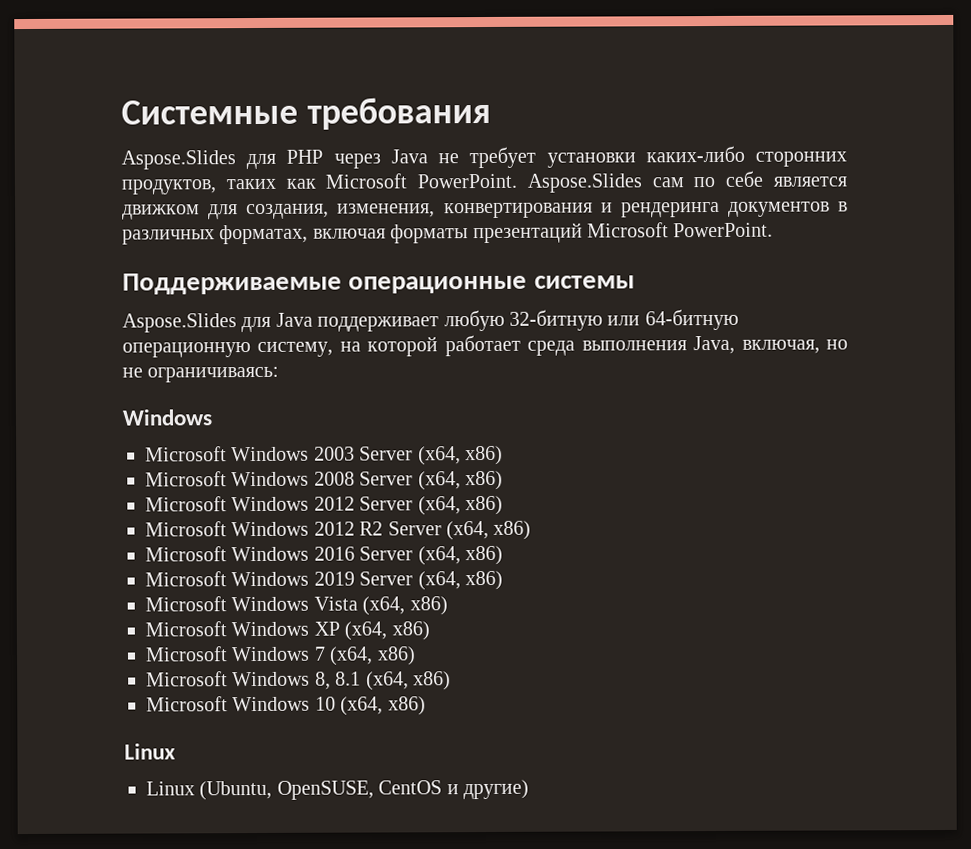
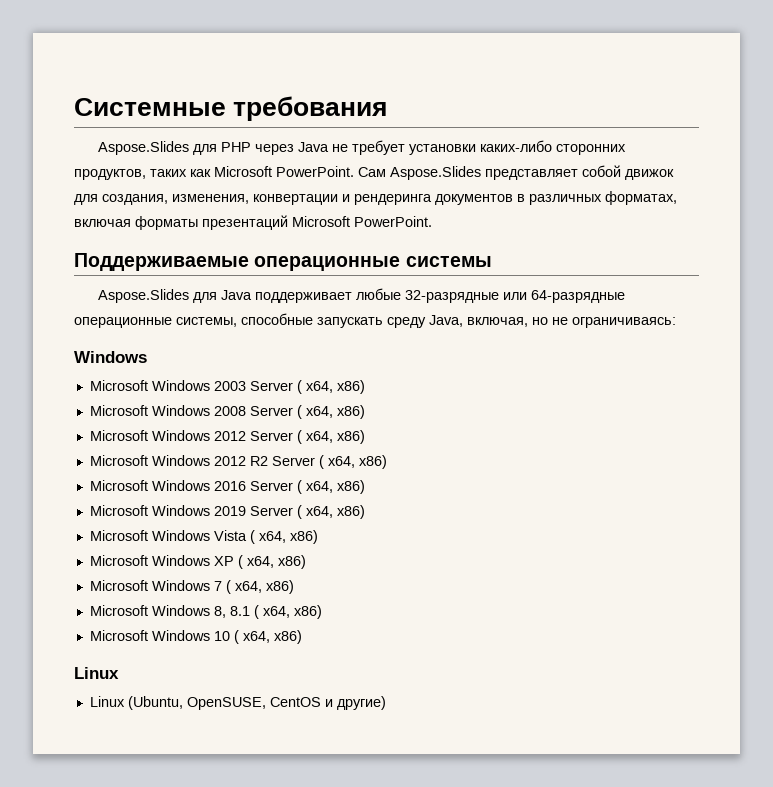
- Aspose.Slides сам по себе является движком для создания, изменения, конвертирования и рендеринга документов в различных форматах, включая форматы презентаций Microsoft PowerPoint.
+ Сам Aspose.Slides представляет собой движок для создания, изменения, конвертации и рендеринга документов в различных форматах, включая форматы презентаций Microsoft PowerPoint.
- Aspose.Slides для Java поддерживает любую 32-битную или 64-битную операционную систему, на которой работает среда выполнения Java, включая, но не ограничиваясь:
+ Aspose.Slides для Java поддерживает любые 32‑разрядные или 64‑разрядные операционные системы, способные запускать среду Java, включая, но не ограничиваясь:
- Microsoft Windows 2003 Server (x64, x86)
+ Microsoft Windows 2003 Server ( x64, x86)
- Microsoft Windows 2008 Server (x64, x86)
+ Microsoft Windows 2008 Server ( x64, x86)
- Microsoft Windows 2012 Server (x64, x86)
+ Microsoft Windows 2012 Server ( x64, x86)
- Microsoft Windows 2012 R2 Server (x64, x86)
+ Microsoft Windows 2012 R2 Server ( x64, x86)
- Microsoft Windows 2016 Server (x64, x86)
+ Microsoft Windows 2016 Server ( x64, x86)
- Microsoft Windows 2019 Server (x64, x86)
+ Microsoft Windows 2019 Server ( x64, x86)
- Microsoft Windows Vista (x64, x86)
+ Microsoft Windows Vista ( x64, x86)
- Microsoft Windows XP (x64, x86)
+ Microsoft Windows XP ( x64, x86)
- Microsoft Windows 7 (x64, x86)
+ Microsoft Windows 7 ( x64, x86)
- Microsoft Windows 8, 8.1 (x64, x86)
+ Microsoft Windows 8, 8.1 ( x64, x86)
- Microsoft Windows 10 (x64, x86)
+ Microsoft Windows 10 ( x64, x86)

